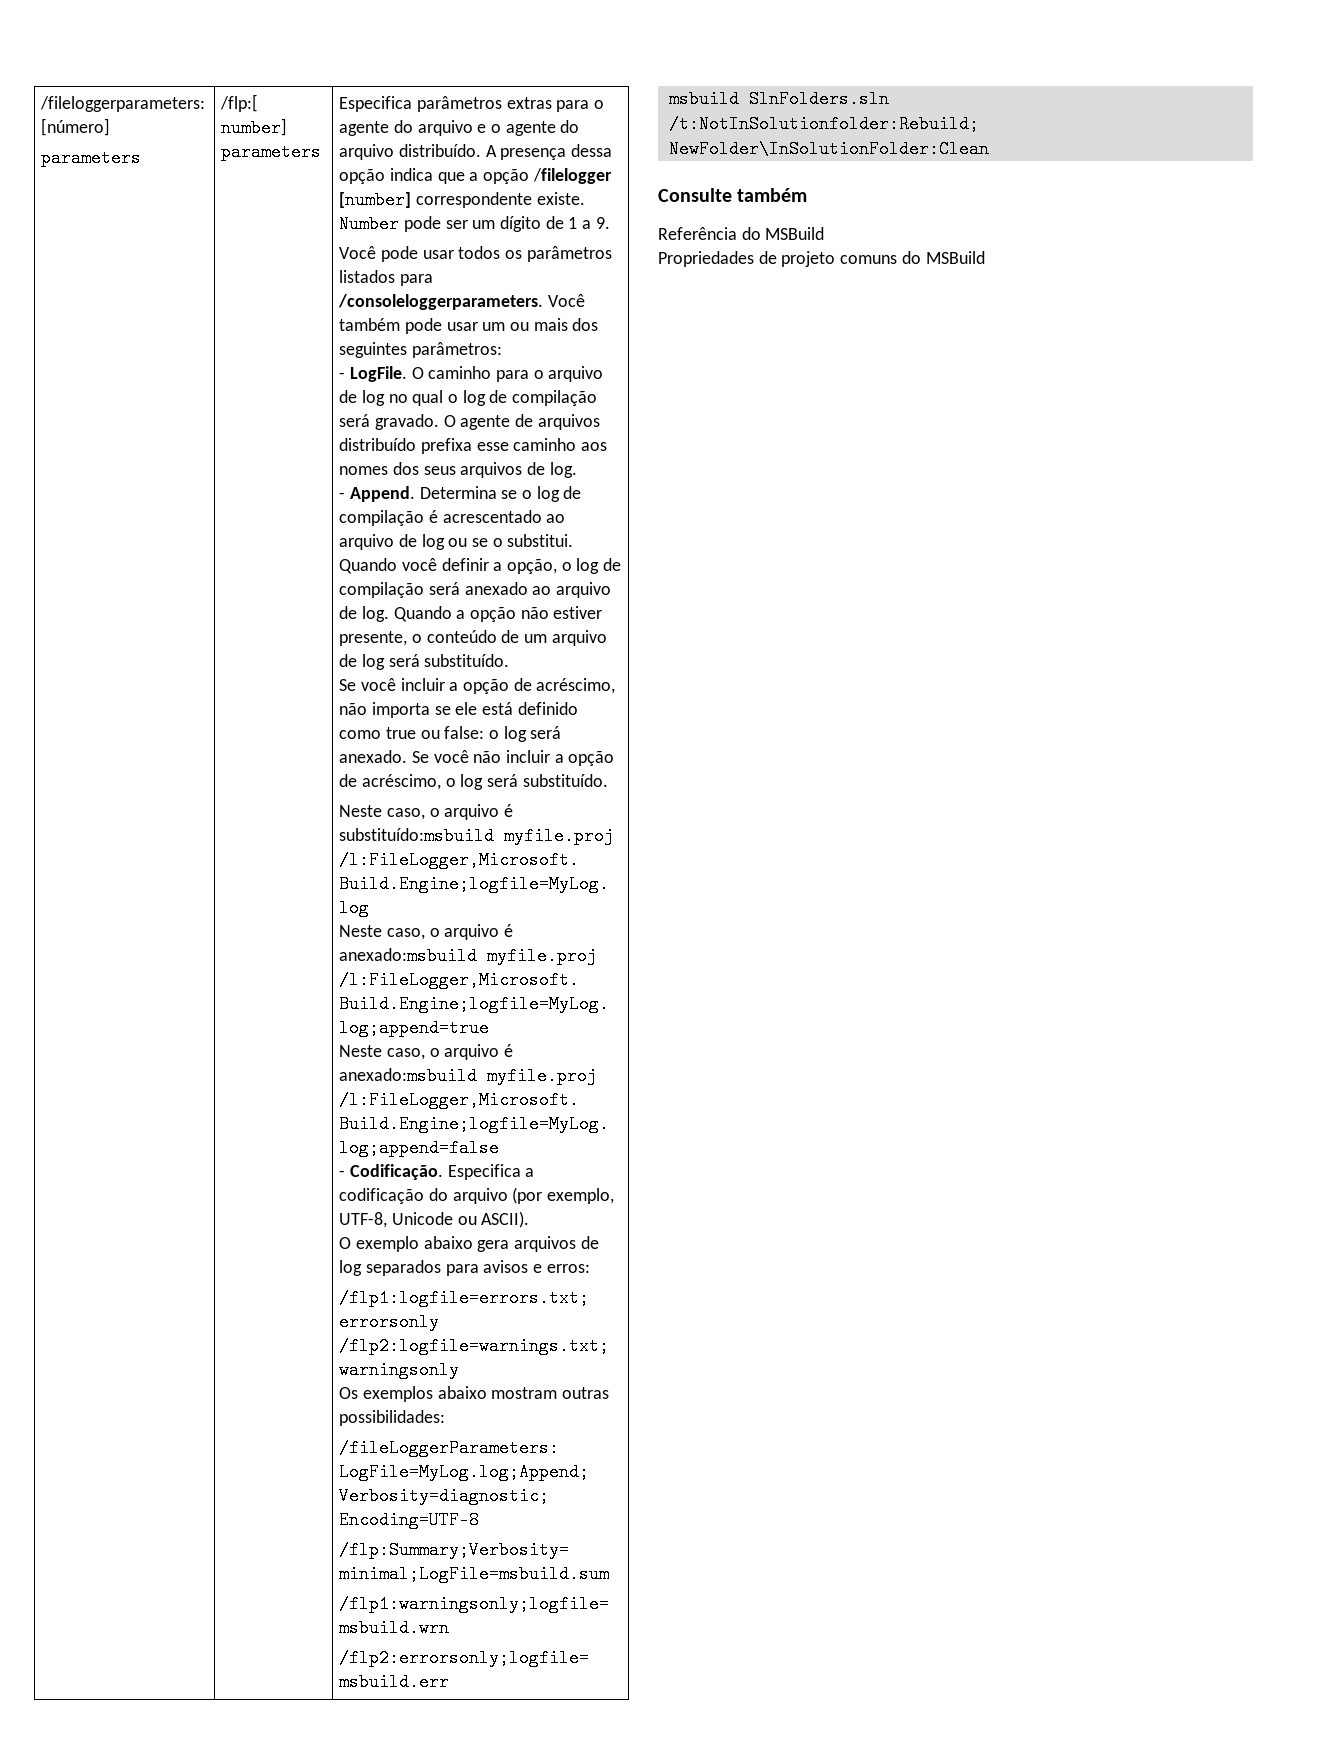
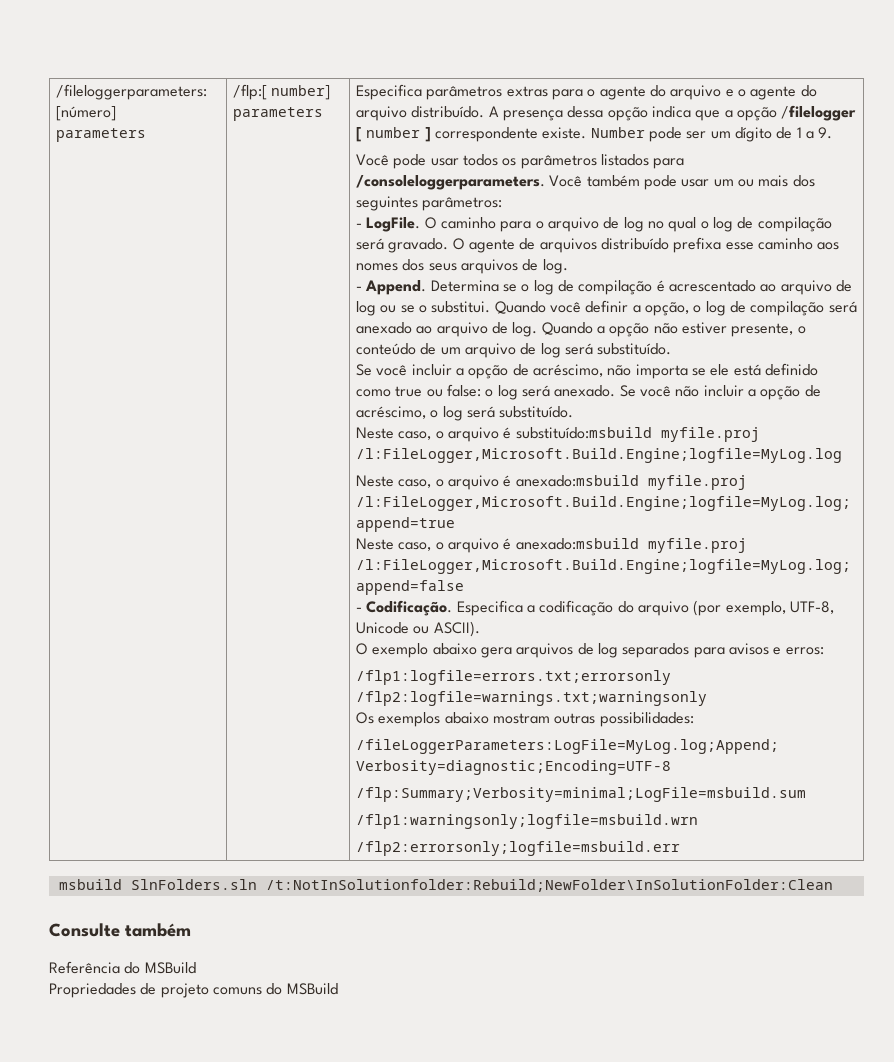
- A presença dessa opção indica que a opção /filelogger [number] correspondente existe.
+ A presença dessa opção indica que a opção /filelogger [ number ] correspondente existe.

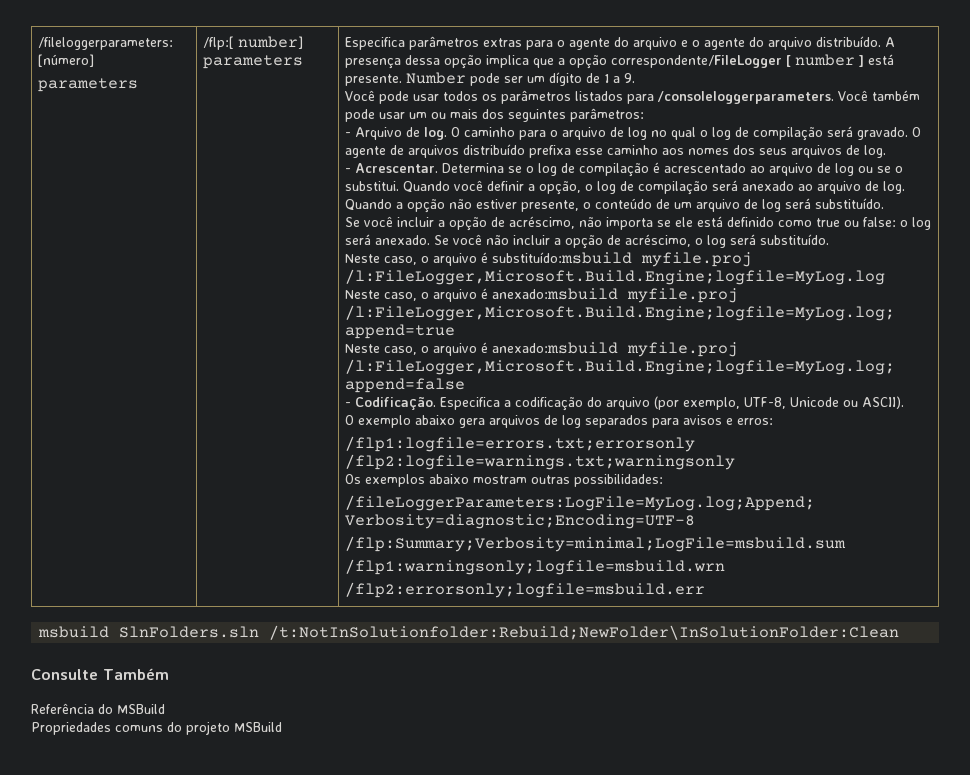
- A presença dessa opção indica que a opção /filelogger [ number ] correspondente existe.
+ A presença dessa opção implica que a opção correspondente/FileLogger [ number ] está presente.
- - LogFile.
+ - Arquivo de log.
- - Append.
+ - Acrescentar.
- Consulte também
+ Consulte Também
- Propriedades de projeto comuns do MSBuild
+ Propriedades comuns do projeto MSBuild

